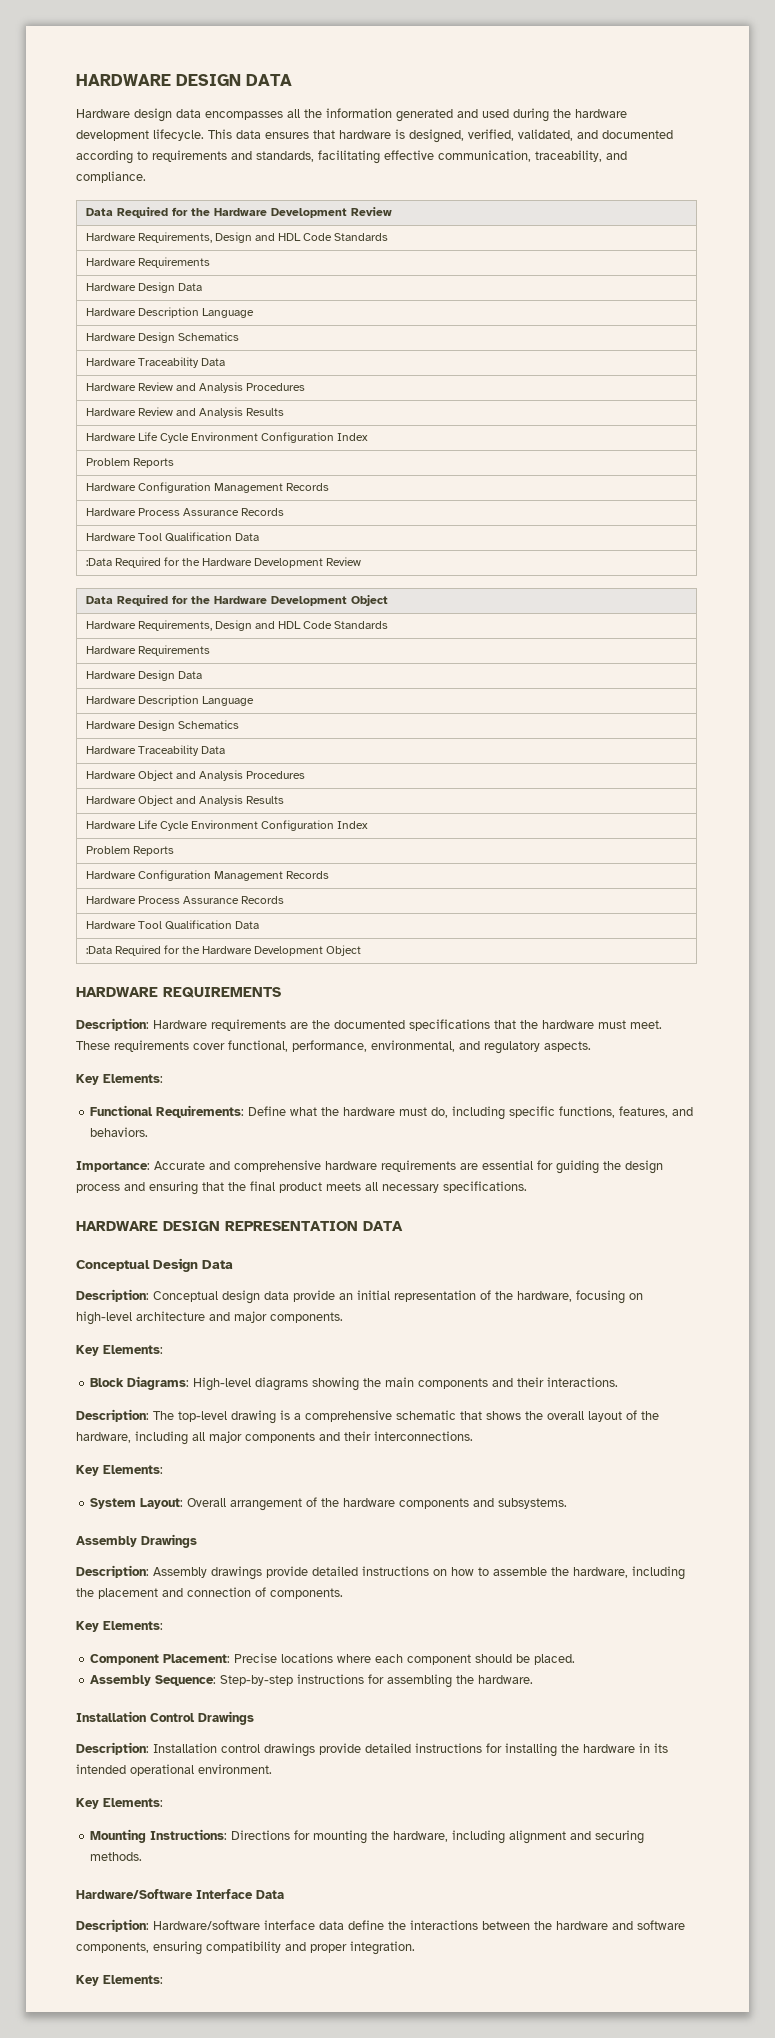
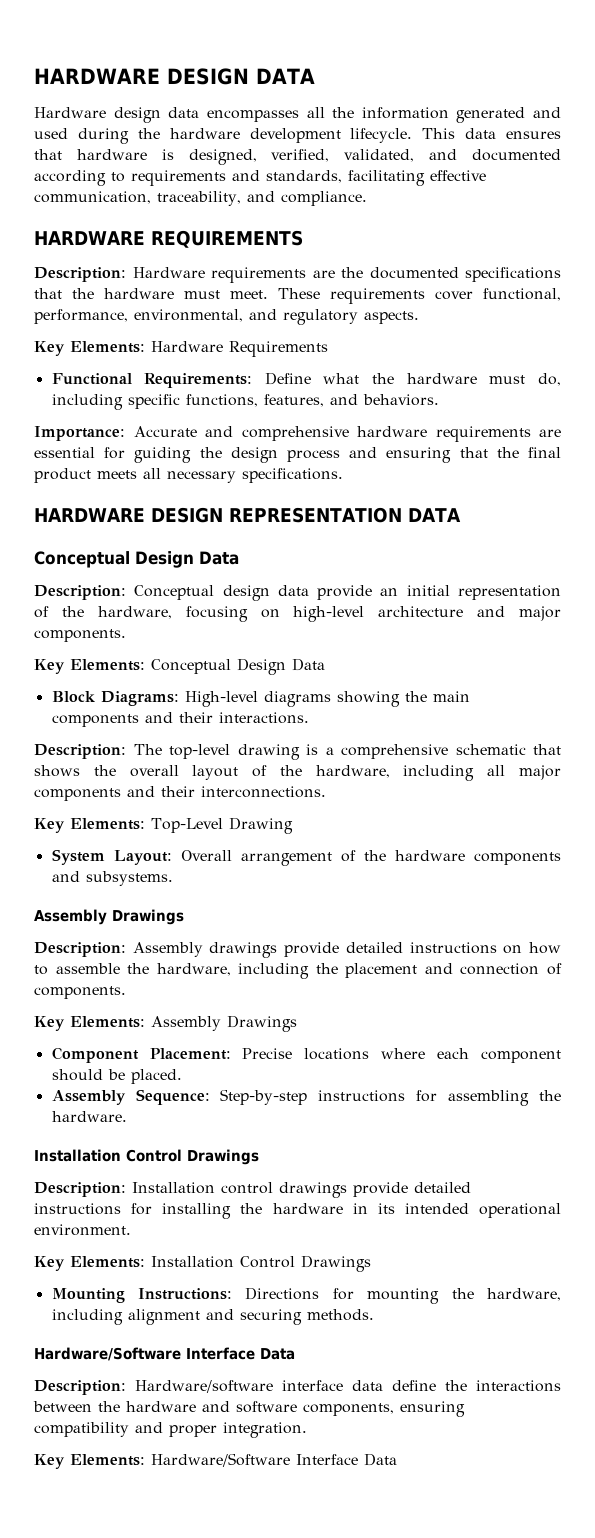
- Data Required for the Hardware Development Review
- Hardware Requirements, Design and HDL Code Standards
- Hardware Requirements
- Hardware Design Data
- Hardware Description Language
- Hardware Design Schematics
- Hardware Traceability Data
- Hardware Review and Analysis Procedures
- Hardware Review and Analysis Results
- Hardware Life Cycle Environment Configuration Index
- Problem Reports
- Hardware Configuration Management Records
- Hardware Process Assurance Records
- Hardware Tool Qualification Data
- :Data Required for the Hardware Development Review
- Data Required for the Hardware Development Object
- Hardware Requirements, Design and HDL Code Standards
- Hardware Requirements
- Hardware Design Data
- Hardware Description Language
- Hardware Design Schematics
- Hardware Traceability Data
- Hardware Object and Analysis Procedures
- Hardware Object and Analysis Results
- Hardware Life Cycle Environment Configuration Index
- Problem Reports
- Hardware Configuration Management Records
- Hardware Process Assurance Records
- Hardware Tool Qualification Data
- :Data Required for the Hardware Development Object
  These requirements cover functional, performance, environmental, and regulatory aspects.
- Key Elements:
+ Key Elements: Hardware Requirements
  Description: Conceptual design data provide an initial representation of the hardware, focusing on high-level architecture and major components.
- Key Elements:
+ Key Elements: Conceptual Design Data
  Description: The top-level drawing is a comprehensive schematic that shows the overall layout of the hardware, including all major components and their interconnections.
- Key Elements:
+ Key Elements: Top-Level Drawing
  Description: Assembly drawings provide detailed instructions on how to assemble the hardware, including the placement and connection of components.
- Key Elements:
+ Key Elements: Assembly Drawings
  Description: Installation control drawings provide detailed instructions for installing the hardware in its intended operational environment.
- Key Elements:
+ Key Elements: Installation Control Drawings
  Description: Hardware/software interface data define the interactions between the hardware and software components, ensuring compatibility and proper integration.
- Key Elements:
+ Key Elements: Hardware/Software Interface Data

